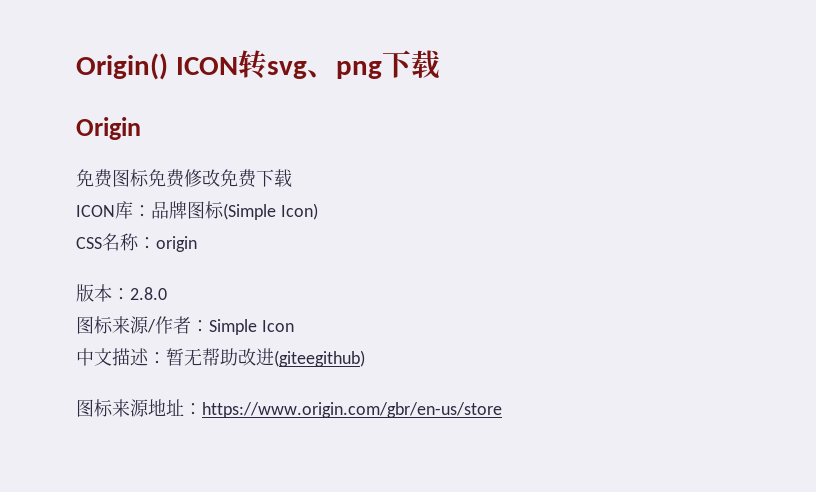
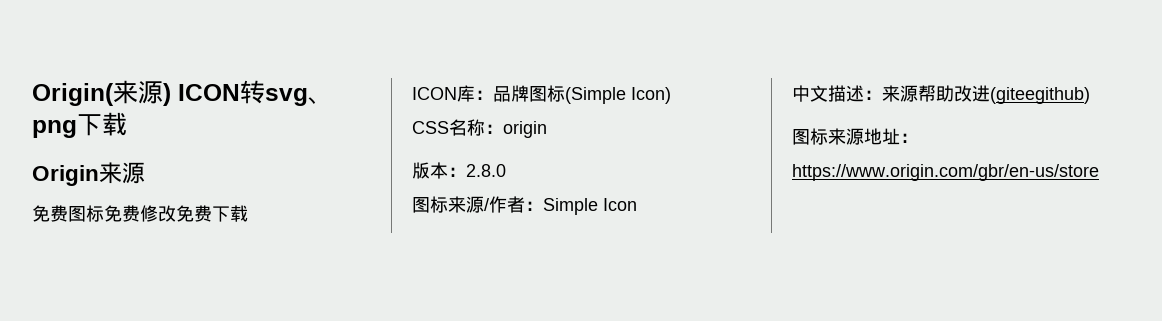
- Origin() ICON转svg、png下载
+ Origin(来源) ICON转svg、png下载
- Origin
+ Origin来源
- 中文描述：暂无帮助改进(giteegithub)
+ 中文描述：来源帮助改进(giteegithub)

